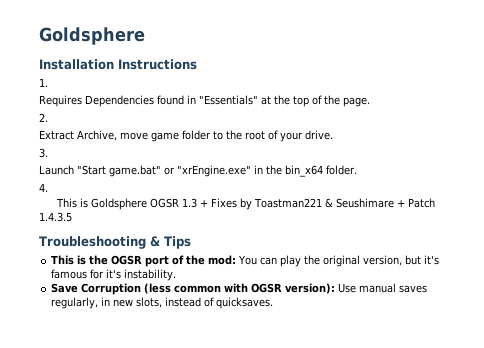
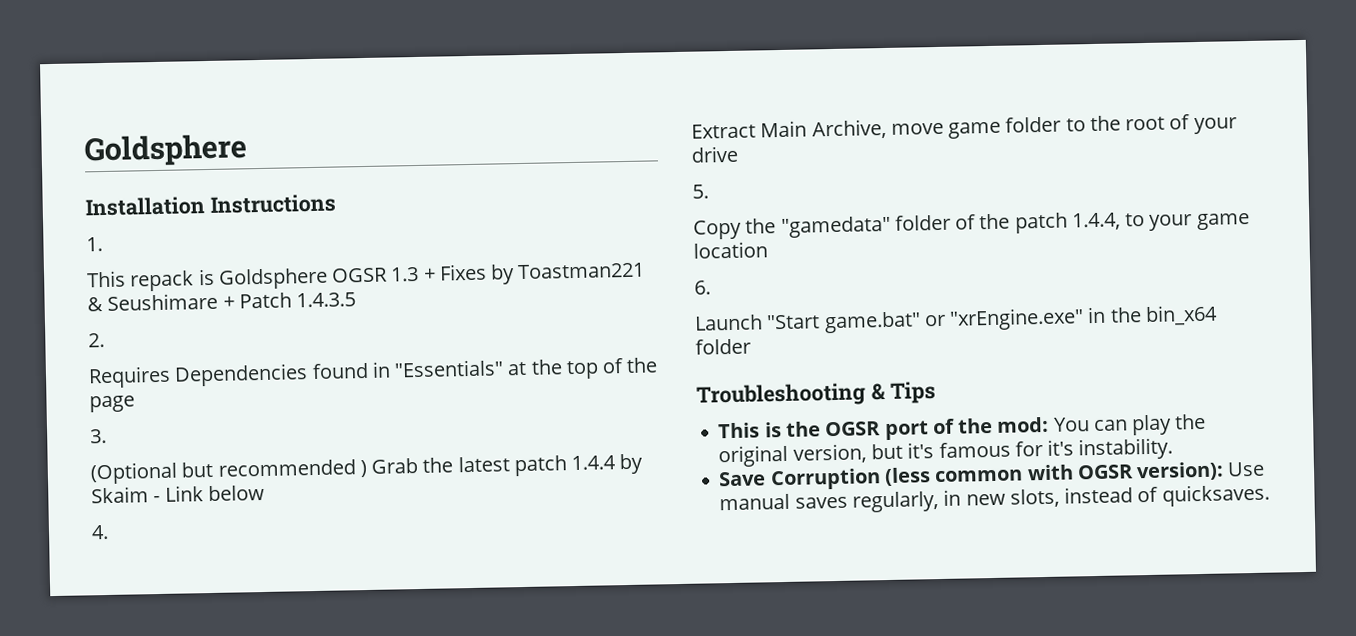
- Requires Dependencies found in "Essentials" at the top of the page.
- 2.
- Extract Archive, move game folder to the root of your drive.
- 3.
- Launch "Start game.bat" or "xrEngine.exe" in the bin_x64 folder.
- 4.
- This is Goldsphere OGSR 1.3 + Fixes by Toastman221 & Seushimare + Patch 1.4.3.5
+ This repack is Goldsphere OGSR 1.3 + Fixes by Toastman221 & Seushimare + Patch 1.4.3.5
+ 2.
+ Requires Dependencies found in "Essentials" at the top of the page
+ 3.
+ (Optional but recommended ) Grab the latest patch 1.4.4 by Skaim - Link below
+ 4.
+ Extract Main Archive, move game folder to the root of your drive
+ 5.
+ Copy the "gamedata" folder of the patch 1.4.4, to your game location
+ 6.
+ Launch "Start game.bat" or "xrEngine.exe" in the bin_x64 folder

